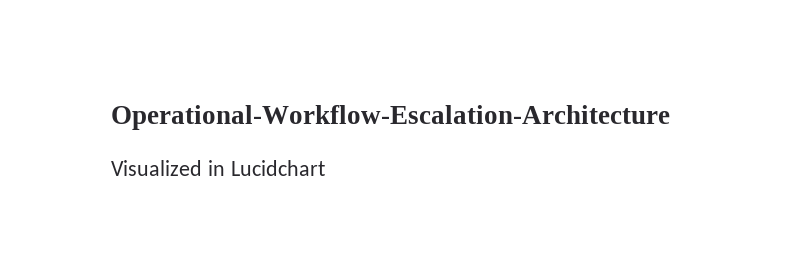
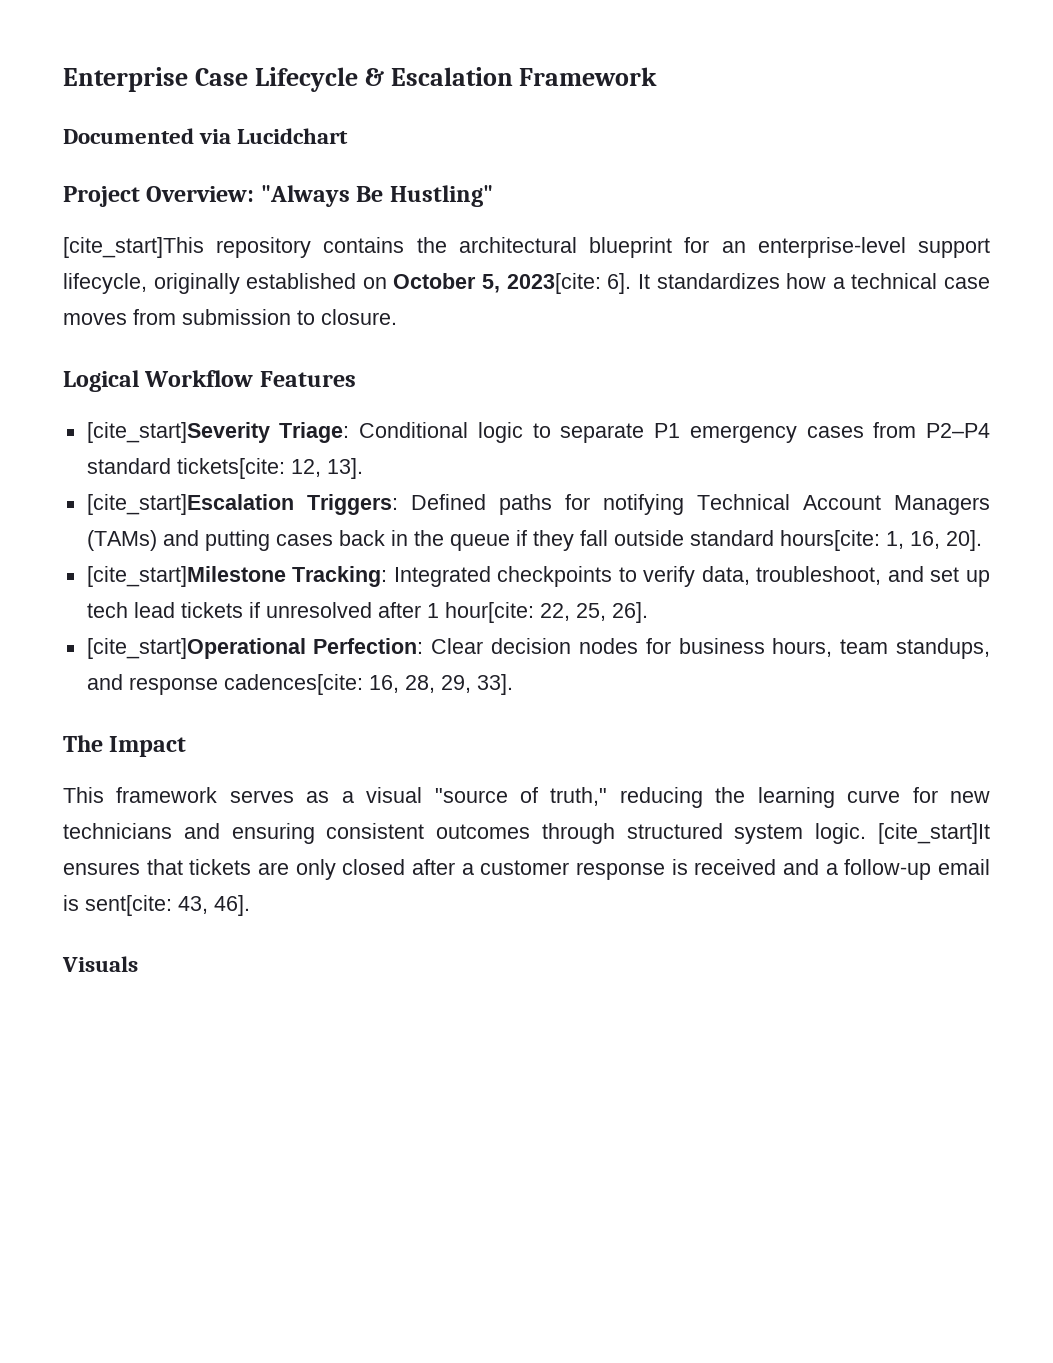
- Operational-Workflow-Escalation-Architecture
- Visualized in Lucidchart
+ Enterprise Case Lifecycle & Escalation Framework
+ Documented via Lucidchart
+ Project Overview: "Always Be Hustling"
+ [cite_start]This repository contains the architectural blueprint for an enterprise-level support lifecycle, originally established on October 5, 2023[cite: 6]. It standardizes how a technical case moves from submission to closure.
+ Logical Workflow Features
+ [cite_start]Severity Triage: Conditional logic to separate P1 emergency cases from P2–P4 standard tickets[cite: 12, 13].
+ [cite_start]Escalation Triggers: Defined paths for notifying Technical Account Managers (TAMs) and putting cases back in the queue if they fall outside standard hours[cite: 1, 16, 20].
+ [cite_start]Milestone Tracking: Integrated checkpoints to verify data, troubleshoot, and set up tech lead tickets if unresolved after 1 hour[cite: 22, 25, 26].
+ [cite_start]Operational Perfection: Clear decision nodes for business hours, team standups, and response cadences[cite: 16, 28, 29, 33].
+ The Impact
+ This framework serves as a visual "source of truth," reducing the learning curve for new technicians and ensuring consistent outcomes through structured system logic. [cite_start]It ensures that tickets are only closed after a customer response is received and a follow-up email is sent[cite: 43, 46].
+ Visuals

